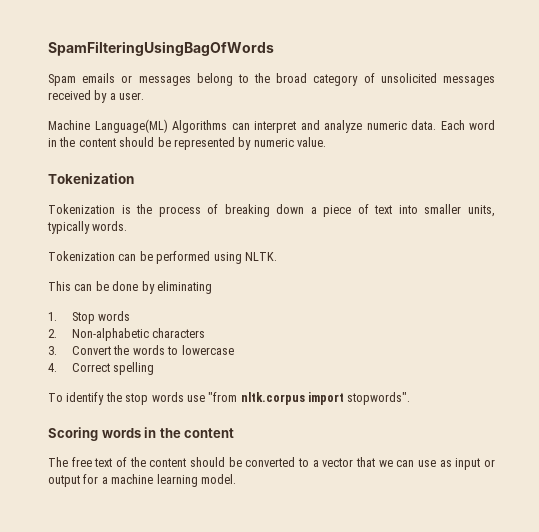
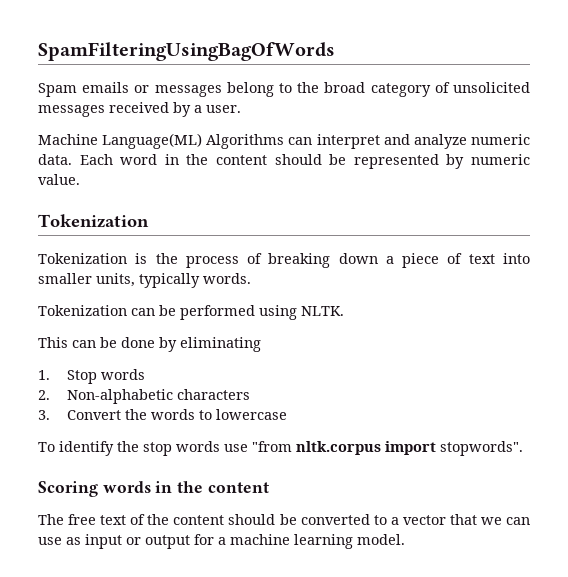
- 4. Correct spelling

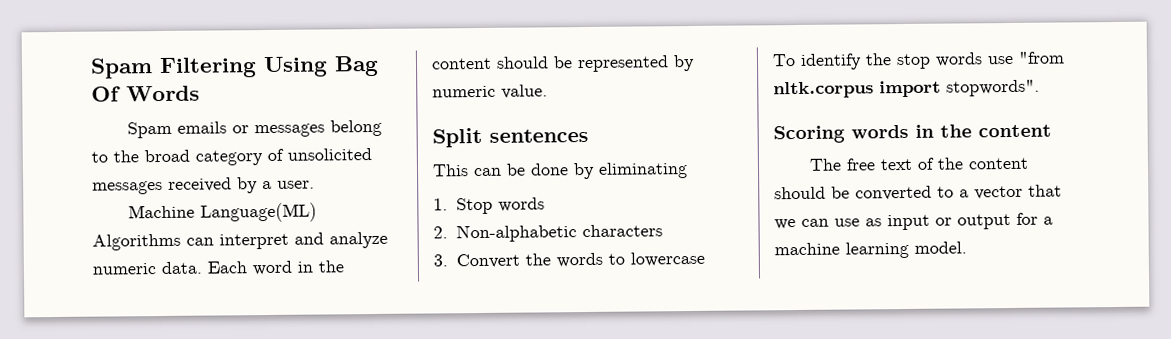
- SpamFilteringUsingBagOfWords
+ Spam Filtering Using Bag Of Words
  Each word in the content should be represented by numeric value.
- Tokenization
- Tokenization is the process of breaking down a piece of text into smaller units, typically words.
- Tokenization can be performed using NLTK.
+ Split sentences

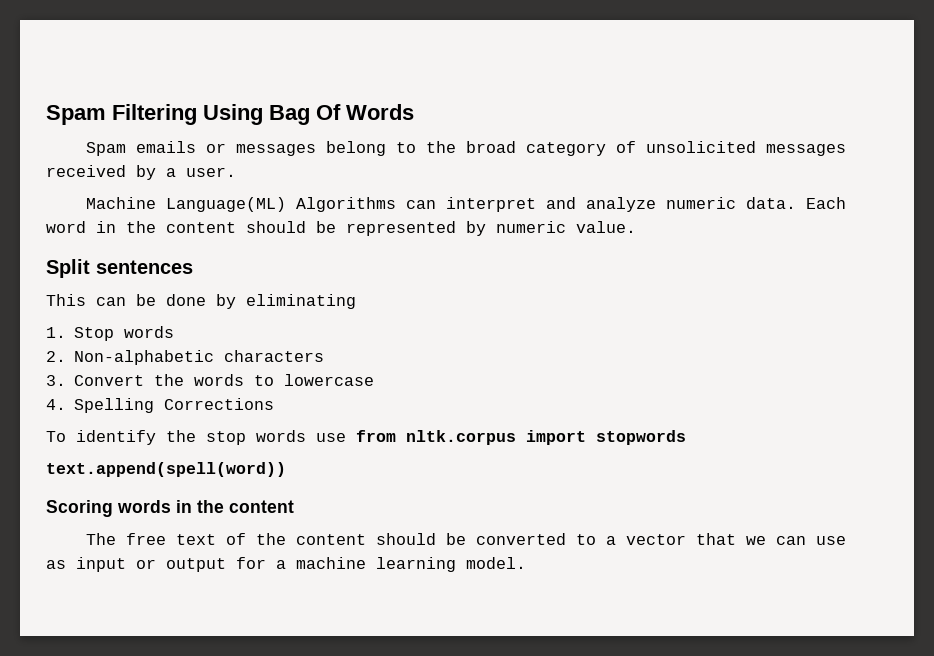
+ 4. Spelling Corrections
- To identify the stop words use "from nltk.corpus import stopwords".
+ To identify the stop words use from nltk.corpus import stopwords
+ text.append(spell(word))

